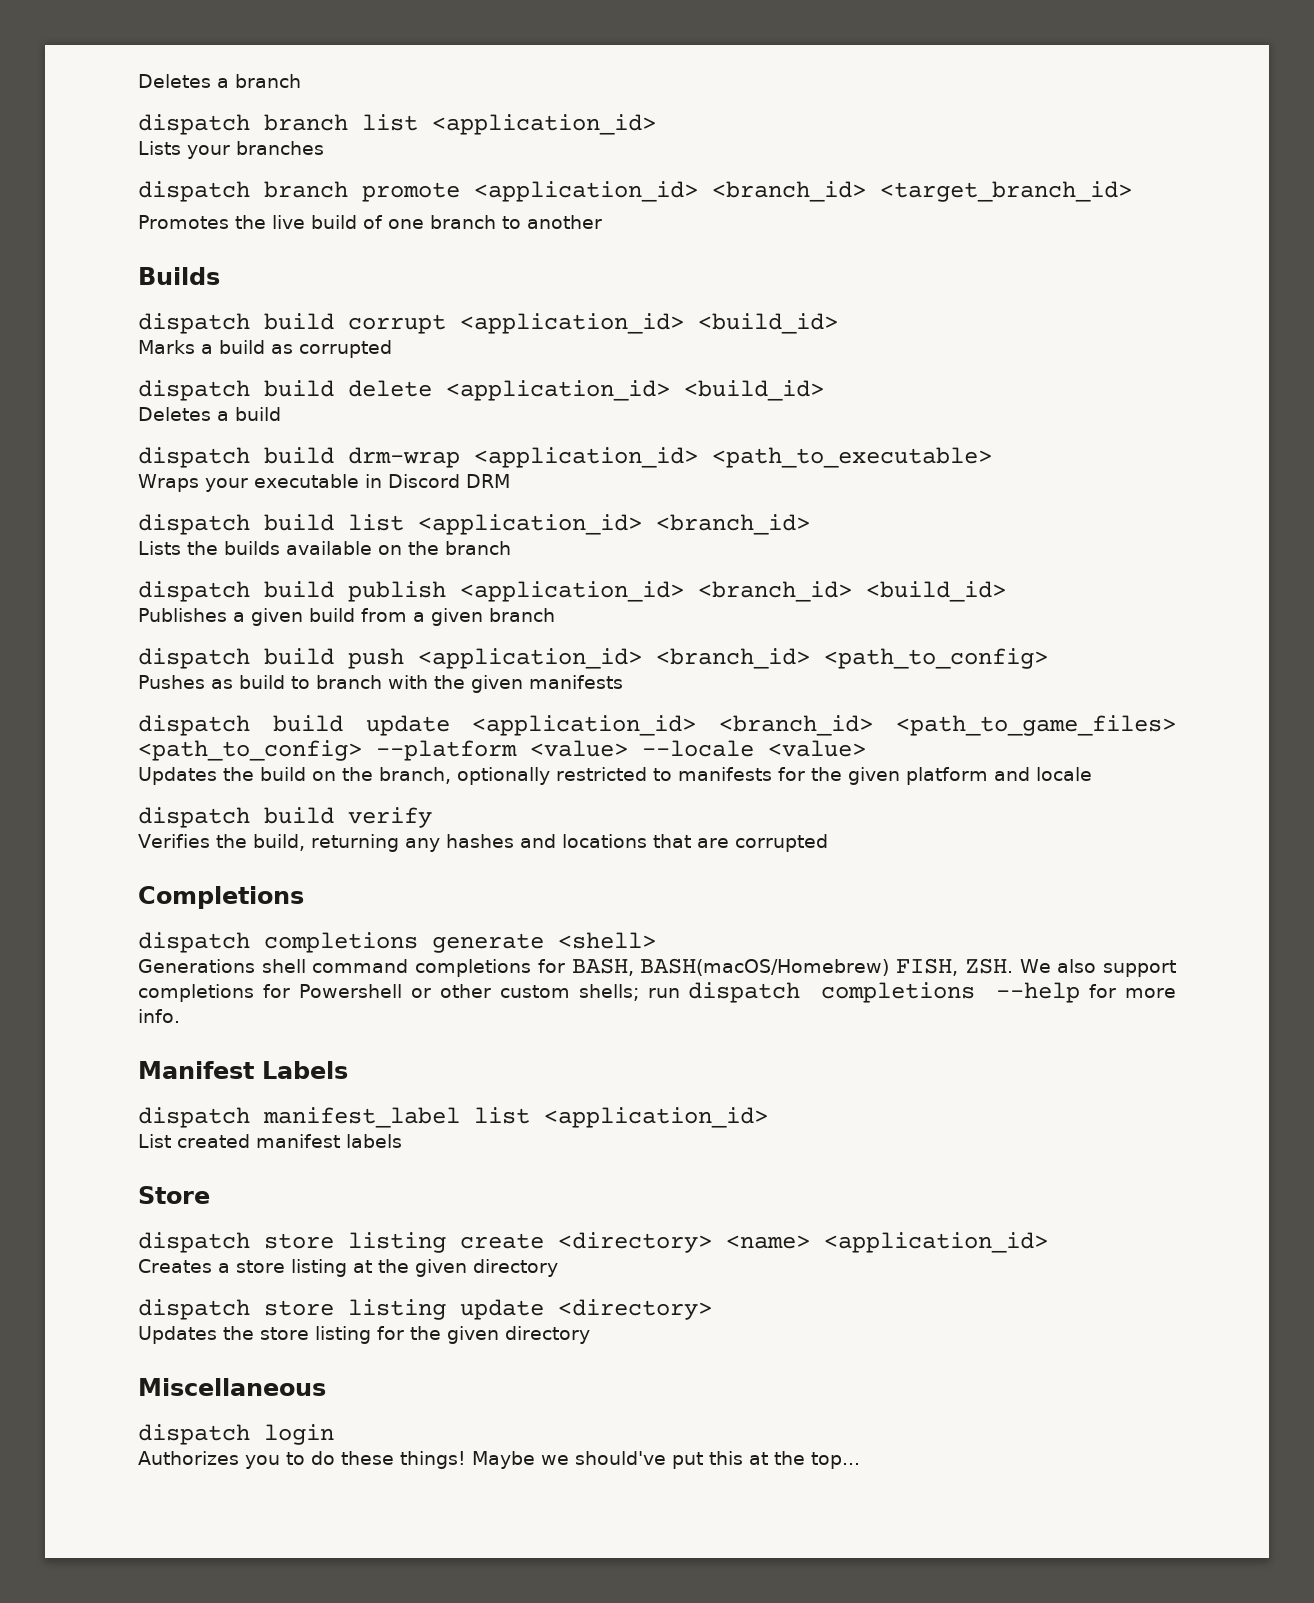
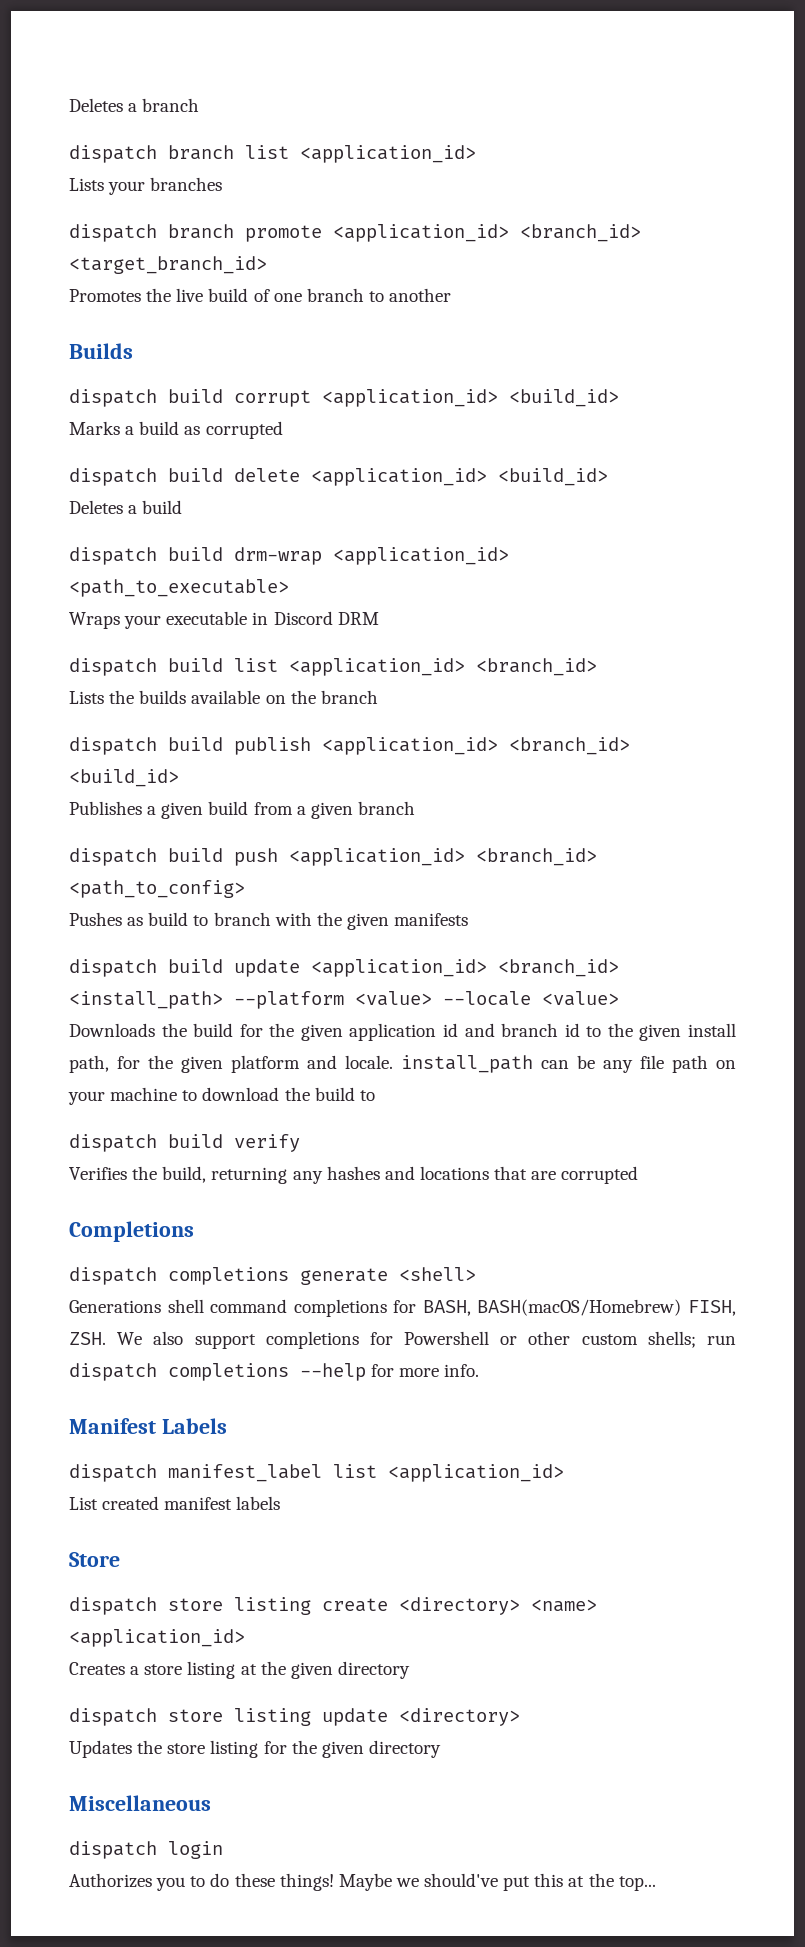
- dispatch build update <application_id> <branch_id> <path_to_game_files> <path_to_config> --platform <value> --locale <value>
+ dispatch build update <application_id> <branch_id> <install_path> --platform <value> --locale <value>
- Updates the build on the branch, optionally restricted to manifests for the given platform and locale
+ Downloads the build for the given application id and branch id to the given install path, for the given platform and locale. install_path can be any file path on your machine to download the build to

